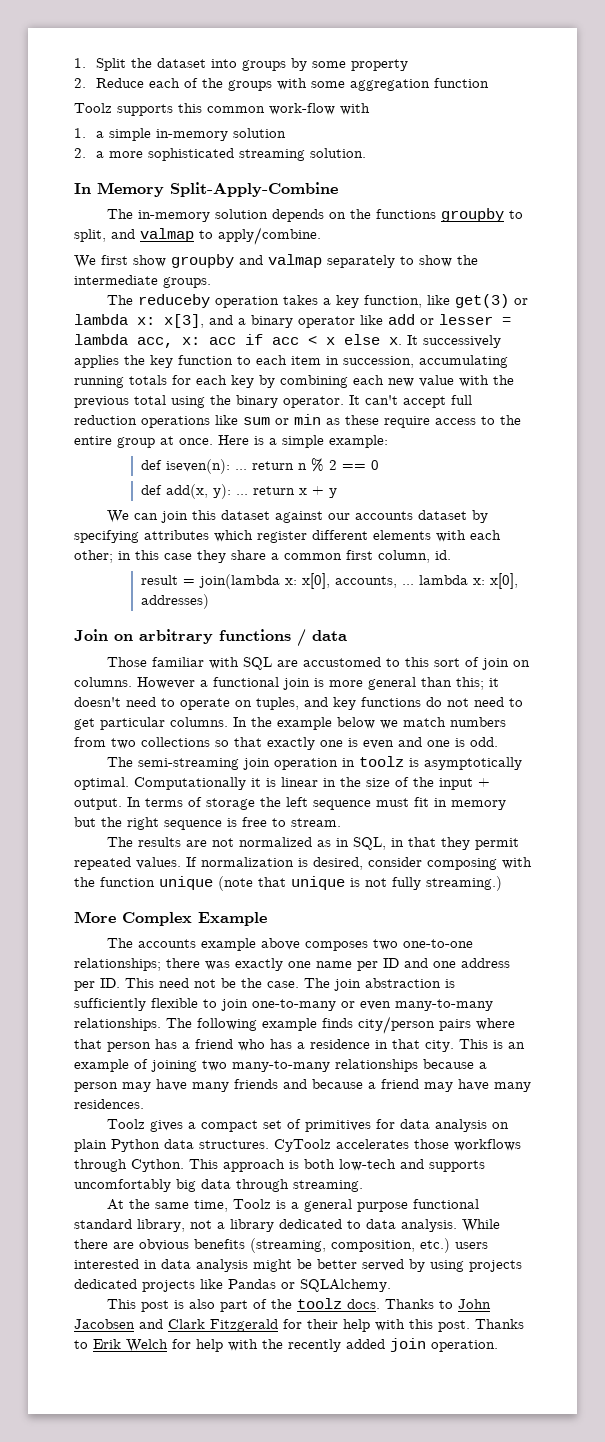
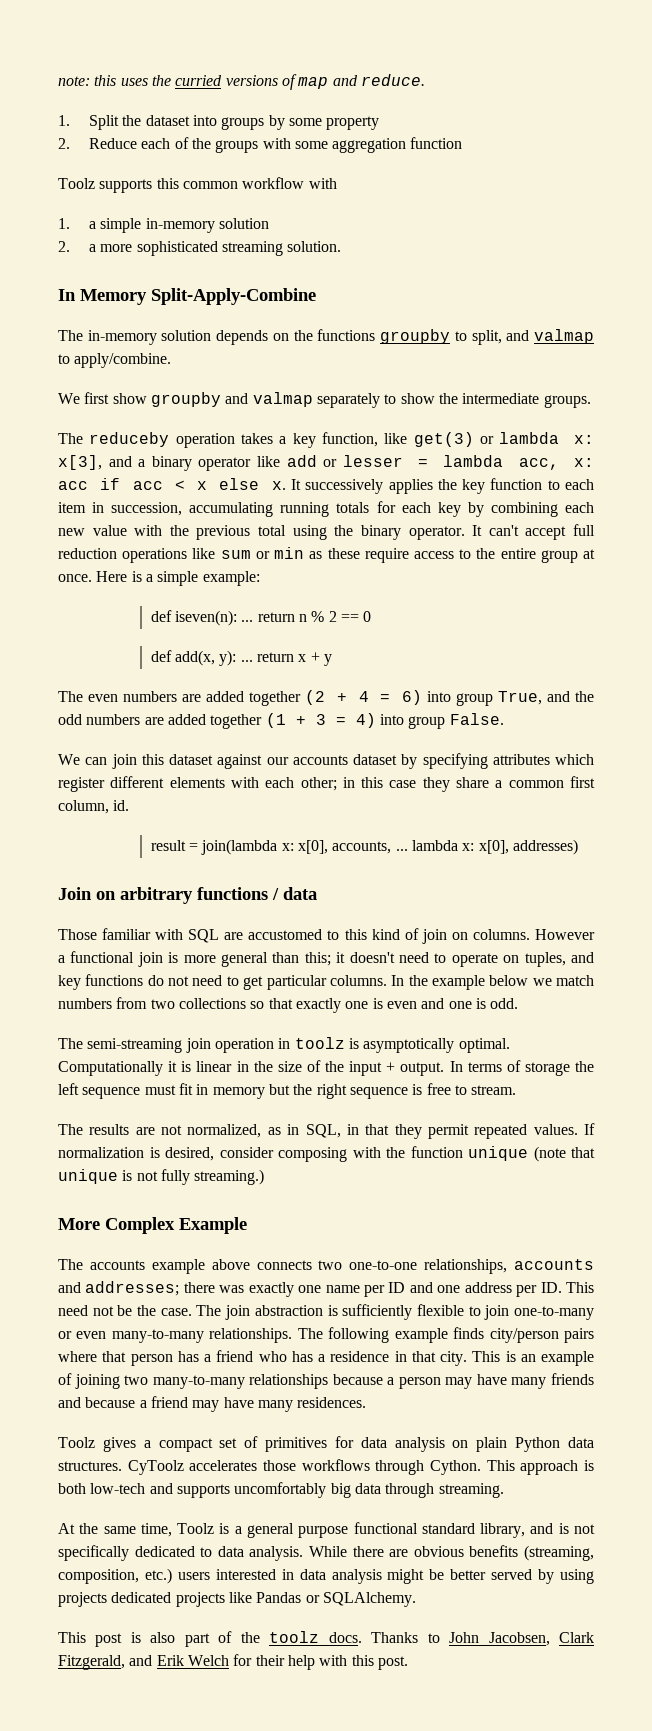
+ note: this uses the curried versions of map and reduce.
- Toolz supports this common work-flow with
+ Toolz supports this common workflow with
+ The even numbers are added together (2 + 4 = 6) into group True, and the odd numbers are added together (1 + 3 = 4) into group False.
- Those familiar with SQL are accustomed to this sort of join on columns.
+ Those familiar with SQL are accustomed to this kind of join on columns.
- The results are not normalized as in SQL, in that they permit repeated values.
+ The results are not normalized, as in SQL, in that they permit repeated values.
- The accounts example above composes two one-to-one relationships; there was exactly one name per ID and one address per ID. This need not be the case.
+ The accounts example above connects two one-to-one relationships, accounts and addresses; there was exactly one name per ID and one address per ID. This need not be the case.
- At the same time, Toolz is a general purpose functional standard library, not a library dedicated to data analysis.
+ At the same time, Toolz is a general purpose functional standard library, and is not specifically dedicated to data analysis.
- Thanks to John Jacobsen and Clark Fitzgerald for their help with this post. Thanks to Erik Welch for help with the recently added join operation.
+ Thanks to John Jacobsen, Clark Fitzgerald, and Erik Welch for their help with this post.

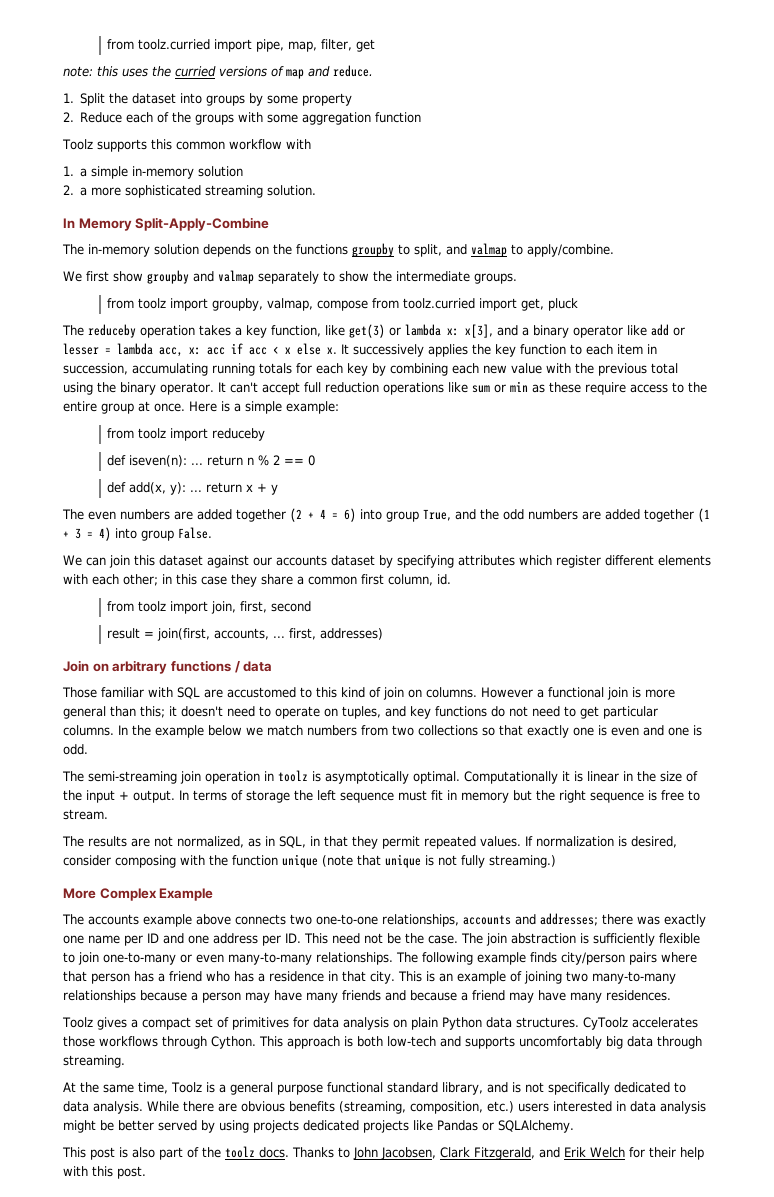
+ from toolz.curried import pipe, map, filter, get
+ from toolz import groupby, valmap, compose from toolz.curried import get, pluck
+ from toolz import reduceby
- result = join(lambda x: x[0], accounts, ... lambda x: x[0], addresses)
+ from toolz import join, first, second
+ result = join(first, accounts, ... first, addresses)

